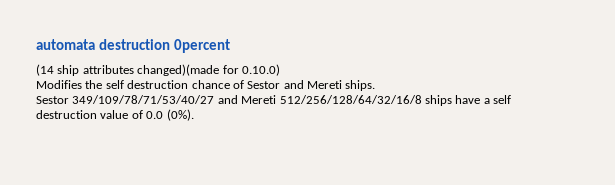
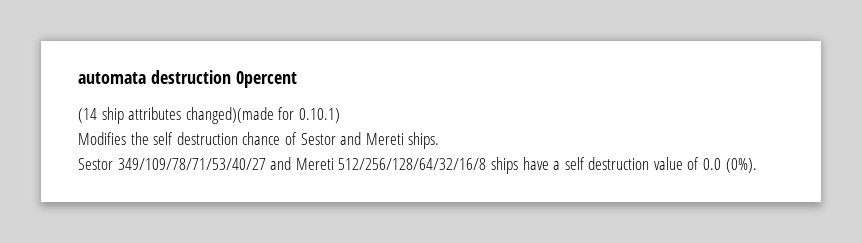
- (14 ship attributes changed)(made for 0.10.0)
+ (14 ship attributes changed)(made for 0.10.1)

